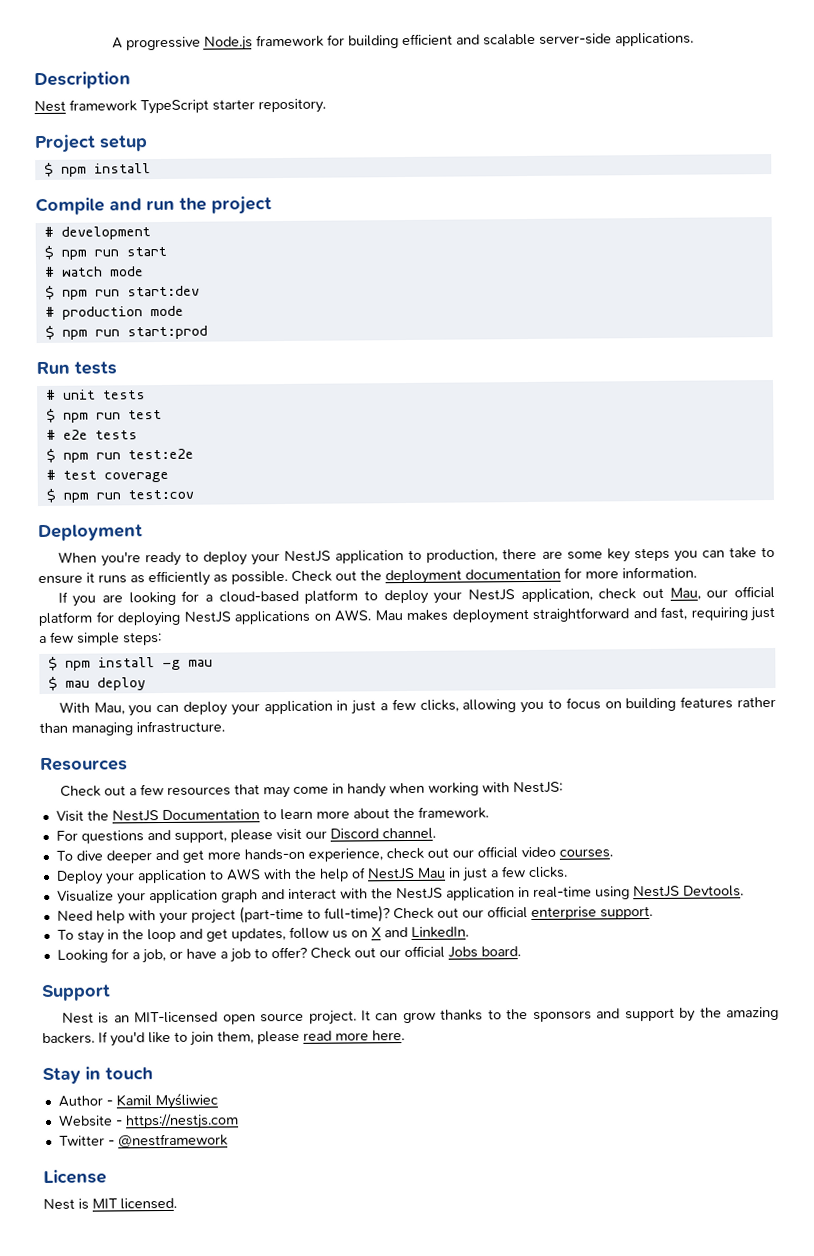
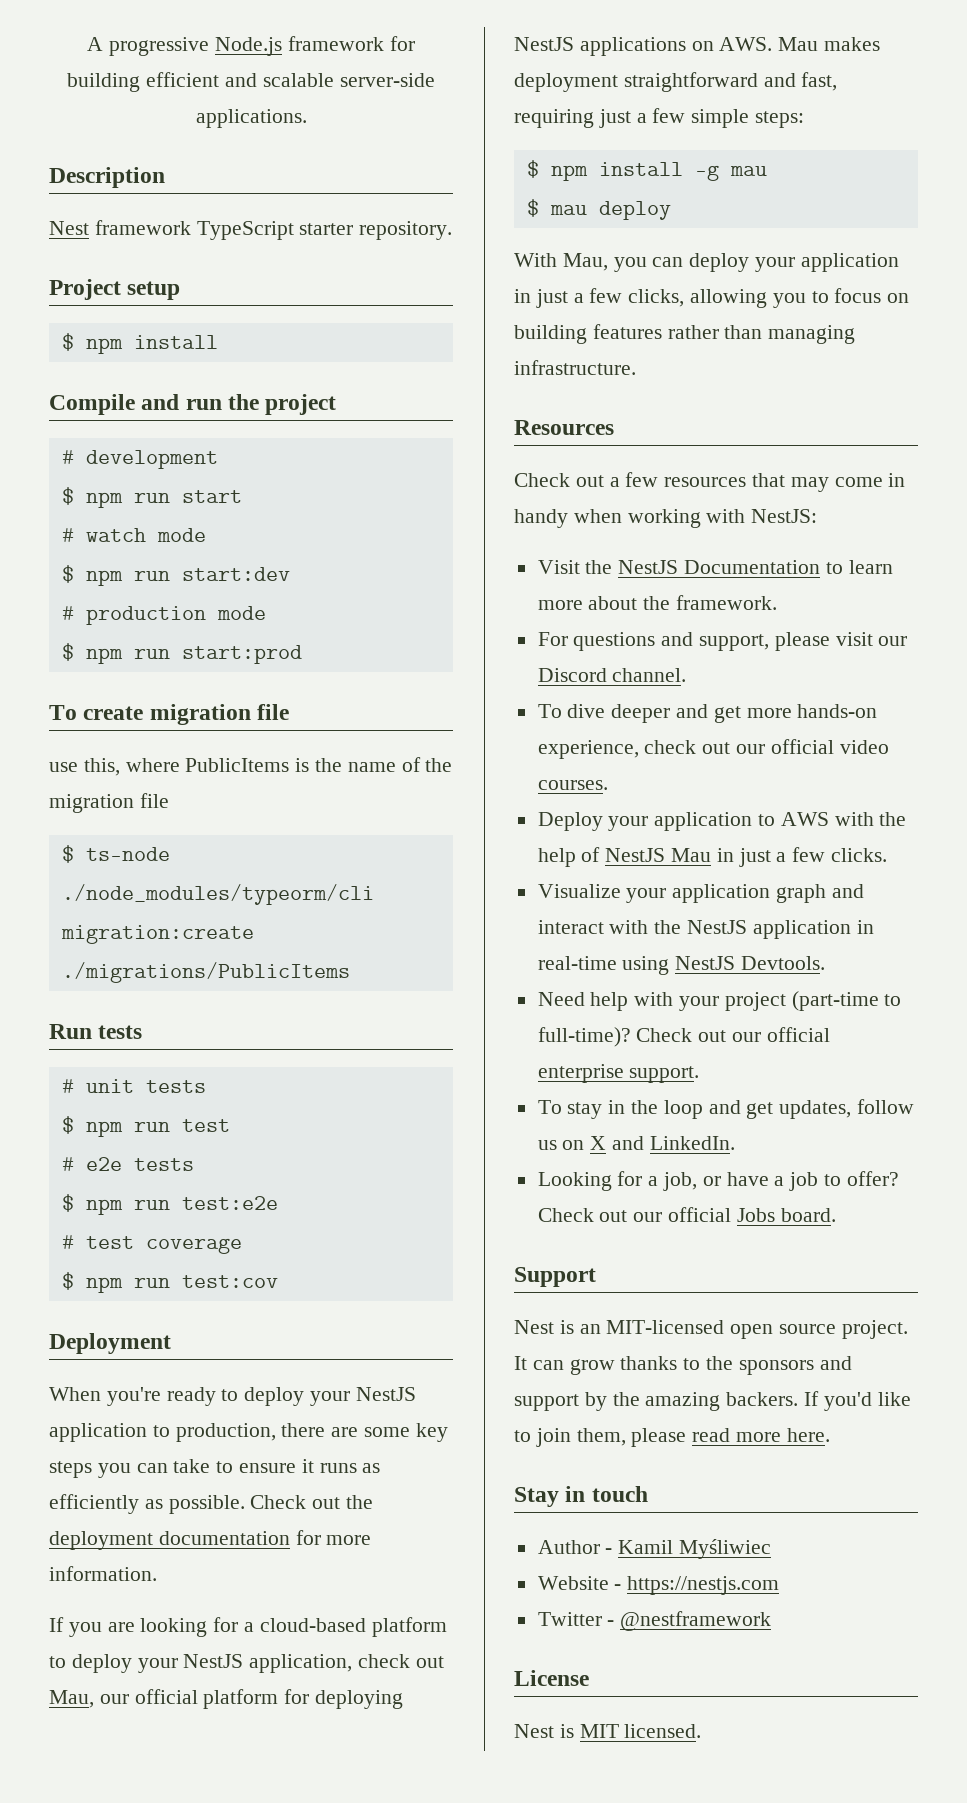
+ To create migration file
+ use this, where PublicItems is the name of the migration file
+ $ ts-node ./node_modules/typeorm/cli migration:create ./migrations/PublicItems

